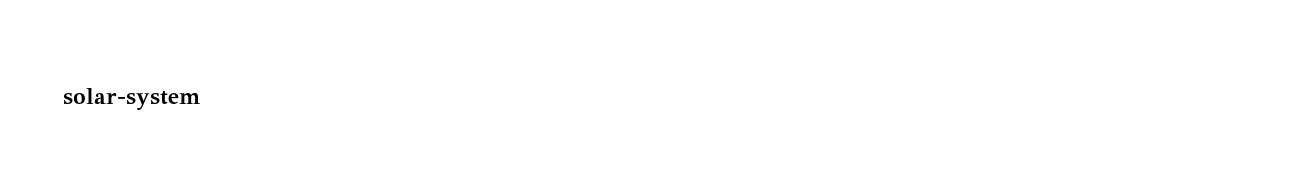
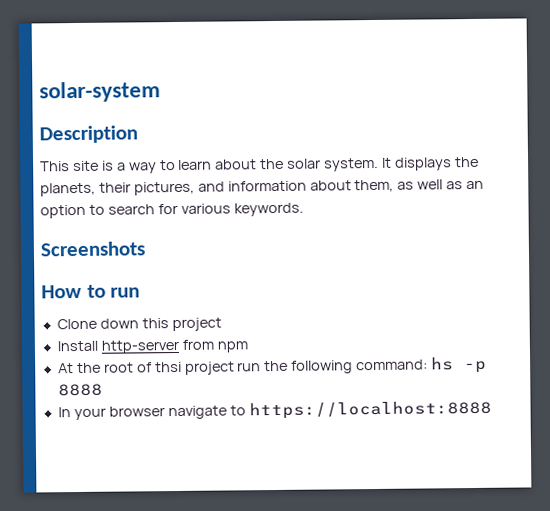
+ Description
+ This site is a way to learn about the solar system. It displays the planets, their pictures, and information about them, as well as an option to search for various keywords.
+ Screenshots
+ How to run
+ Clone down this project
+ Install http-server from npm
+ At the root of thsi project run the following command: hs -p 8888
+ In your browser navigate to https://localhost:8888

